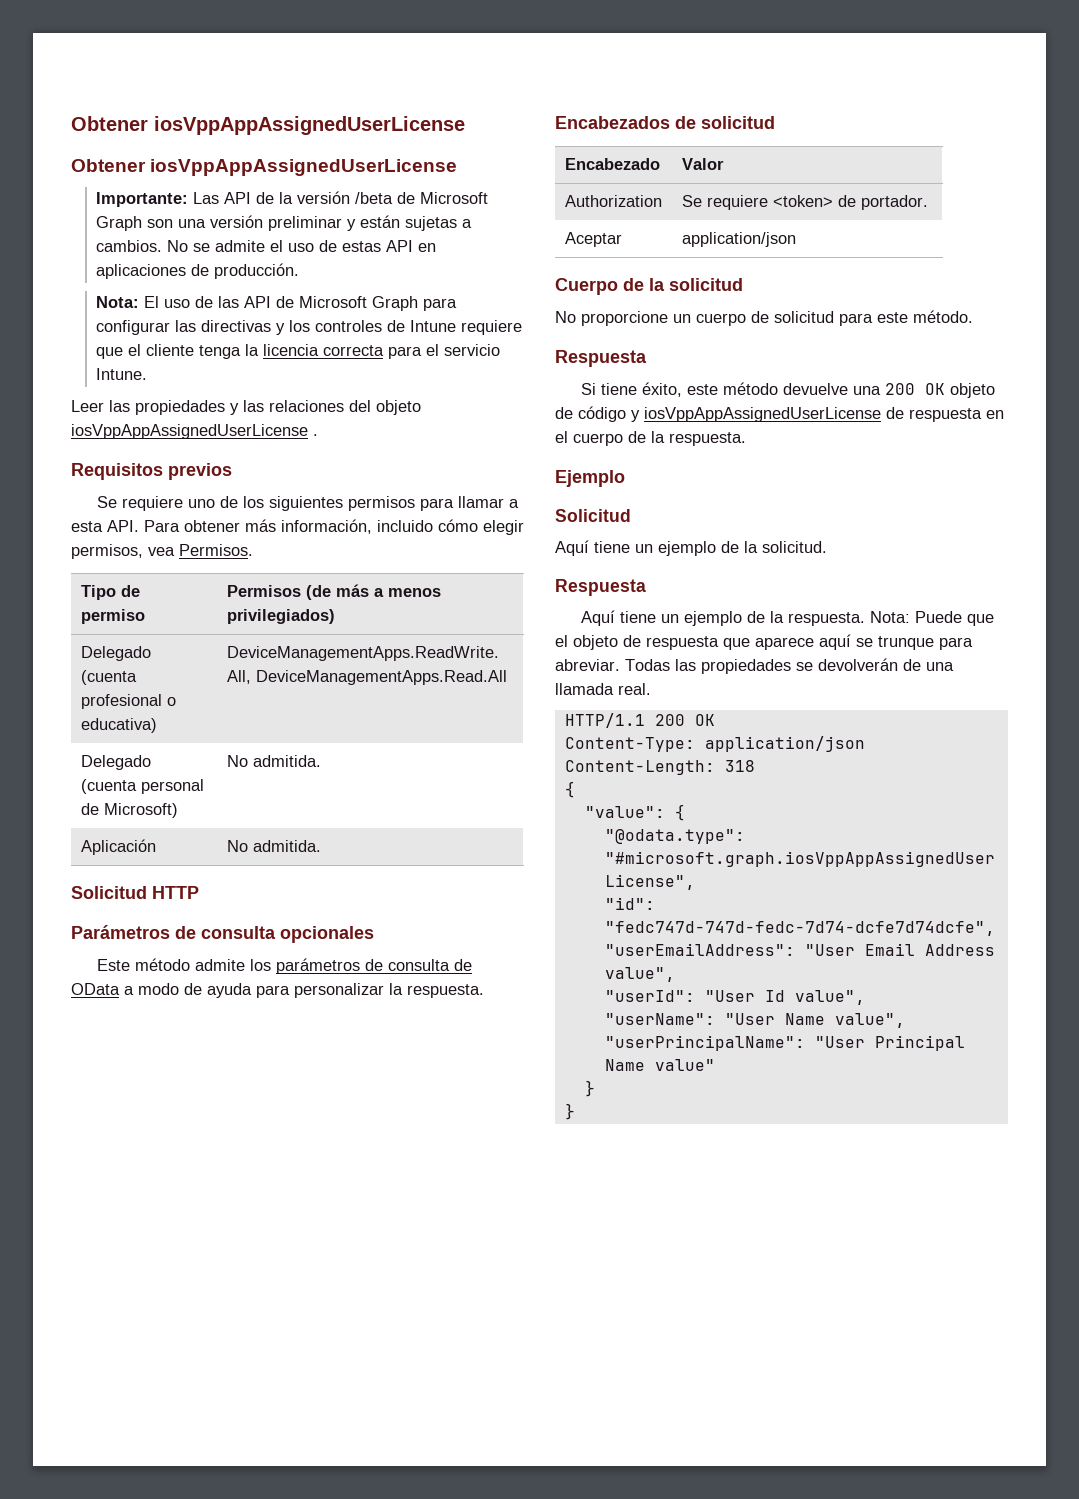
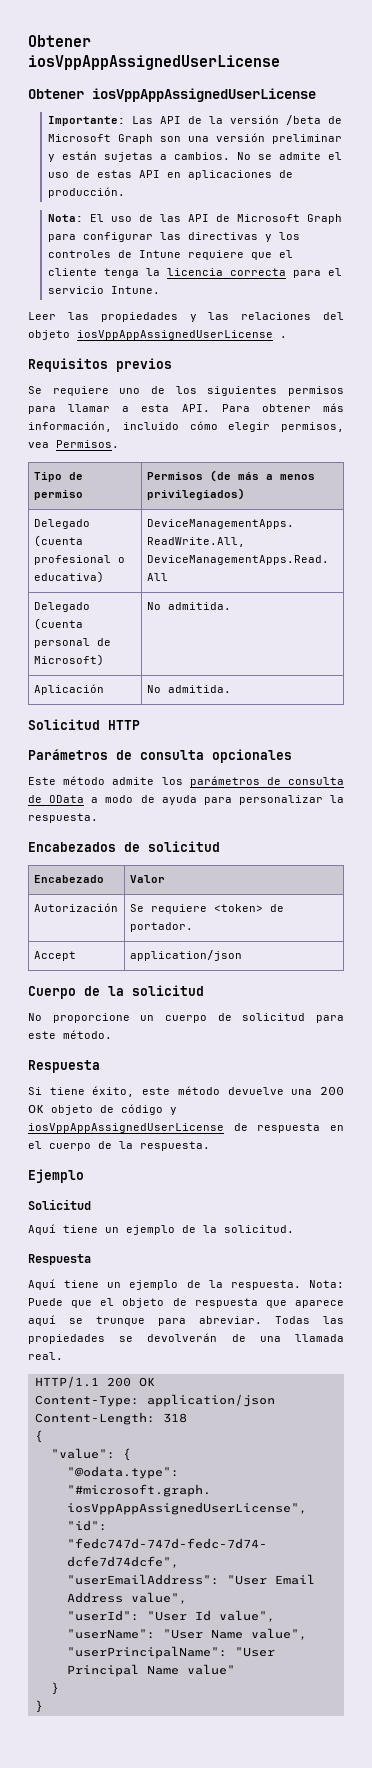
- Authorization | Se requiere <token> de portador.
+ Autorización | Se requiere <token> de portador.
- Aceptar | application/json
+ Accept | application/json

